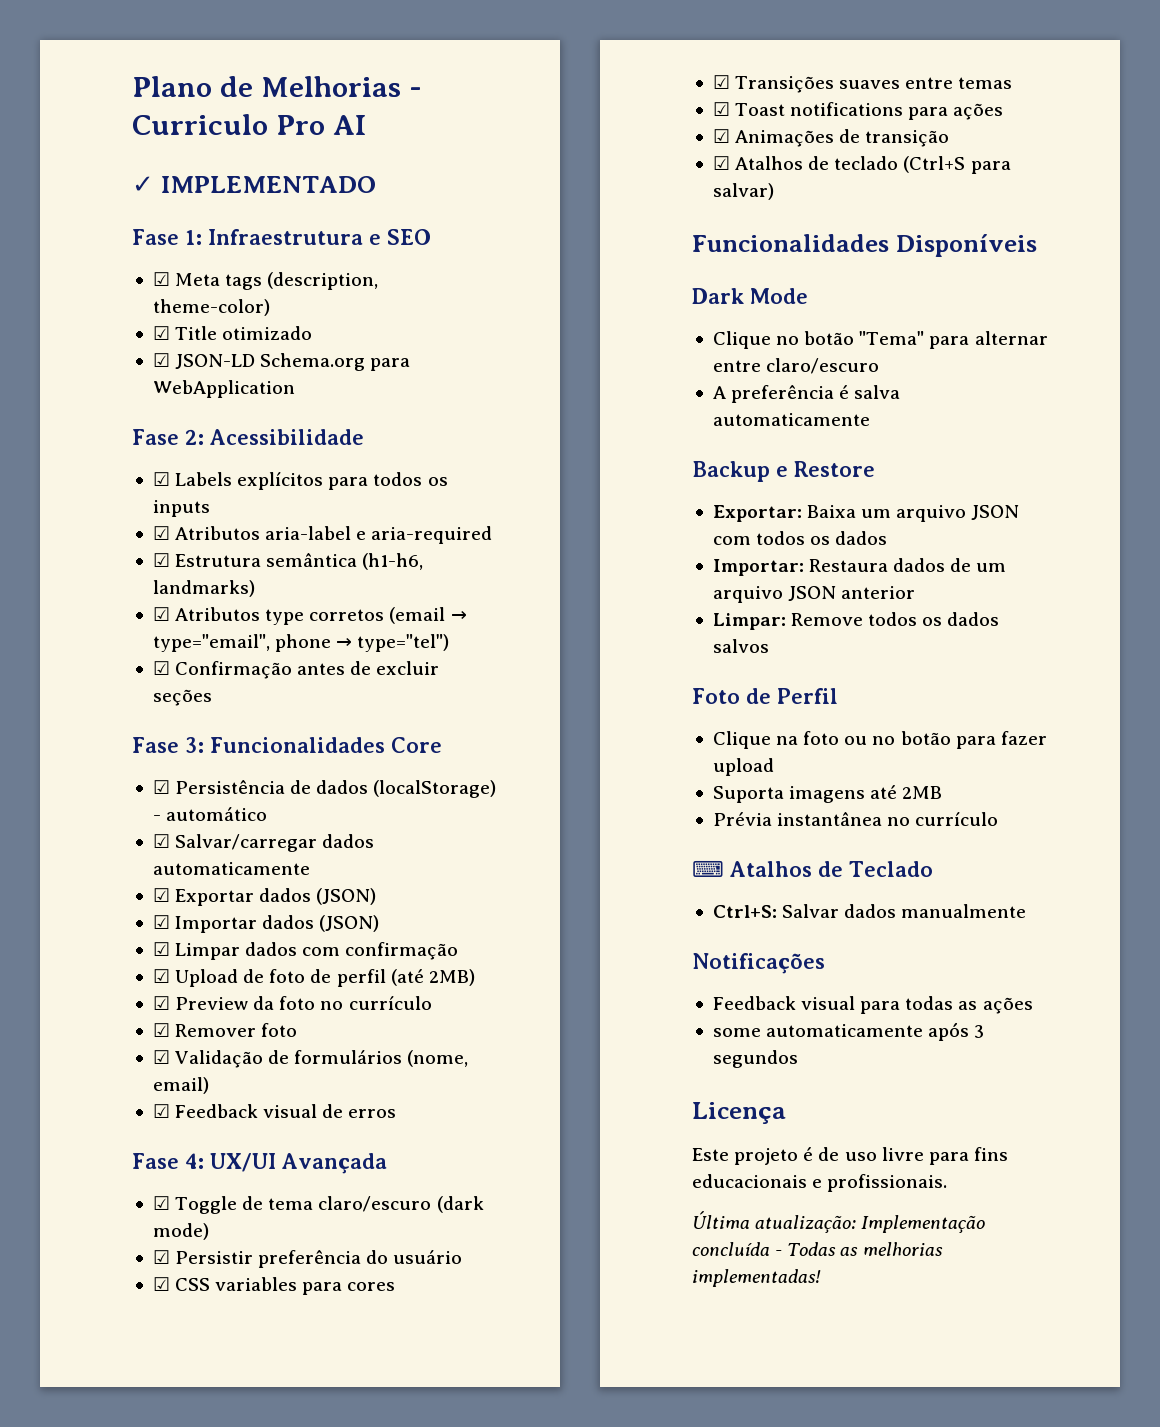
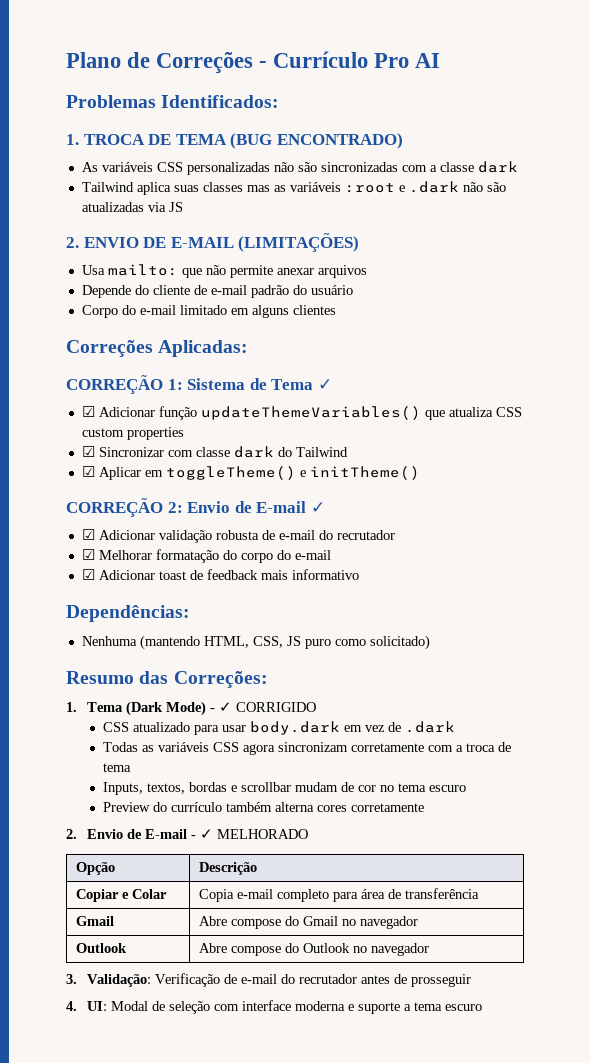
- Plano de Melhorias - Curriculo Pro AI
+ Plano de Correções - Currículo Pro AI
- ✓ IMPLEMENTADO
- Fase 1: Infraestrutura e SEO
- ☑ Meta tags (description, theme-color)
- ☑ Title otimizado
- ☑ JSON-LD Schema.org para WebApplication
- Fase 2: Acessibilidade
- ☑ Labels explícitos para todos os inputs
- ☑ Atributos aria-label e aria-required
- ☑ Estrutura semântica (h1-h6, landmarks)
- ☑ Atributos type corretos (email → type="email", phone → type="tel")
- ☑ Confirmação antes de excluir seções
- Fase 3: Funcionalidades Core
- ☑ Persistência de dados (localStorage) - automático
- ☑ Salvar/carregar dados automaticamente
- ☑ Exportar dados (JSON)
- ☑ Importar dados (JSON)
- ☑ Limpar dados com confirmação
- ☑ Upload de foto de perfil (até 2MB)
- ☑ Preview da foto no currículo
- ☑ Remover foto
- ☑ Validação de formulários (nome, email)
- ☑ Feedback visual de erros
- Fase 4: UX/UI Avançada
- ☑ Toggle de tema claro/escuro (dark mode)
- ☑ Persistir preferência do usuário
- ☑ CSS variables para cores
- ☑ Transições suaves entre temas
- ☑ Toast notifications para ações
- ☑ Animações de transição
- ☑ Atalhos de teclado (Ctrl+S para salvar)
- Funcionalidades Disponíveis
- Dark Mode
- Clique no botão "Tema" para alternar entre claro/escuro
- A preferência é salva automaticamente
- Backup e Restore
- Exportar: Baixa um arquivo JSON com todos os dados
- Importar: Restaura dados de um arquivo JSON anterior
- Limpar: Remove todos os dados salvos
- Foto de Perfil
- Clique na foto ou no botão para fazer upload
- Suporta imagens até 2MB
- Prévia instantânea no currículo
- ⌨ Atalhos de Teclado
- Ctrl+S: Salvar dados manualmente
- Notificações
- Feedback visual para todas as ações
- some automaticamente após 3 segundos
- Licença
- Este projeto é de uso livre para fins educacionais e profissionais.
- Última atualização: Implementação concluída - Todas as melhorias implementadas!
+ Problemas Identificados:
+ 1. TROCA DE TEMA (BUG ENCONTRADO)
+ As variáveis CSS personalizadas não são sincronizadas com a classe dark
+ Tailwind aplica suas classes mas as variáveis :root e .dark não são atualizadas via JS
+ 2. ENVIO DE E-MAIL (LIMITAÇÕES)
+ Usa mailto: que não permite anexar arquivos
+ Depende do cliente de e-mail padrão do usuário
+ Corpo do e-mail limitado em alguns clientes
+ Correções Aplicadas:
+ CORREÇÃO 1: Sistema de Tema ✓
+ ☑ Adicionar função updateThemeVariables() que atualiza CSS custom properties
+ ☑ Sincronizar com classe dark do Tailwind
+ ☑ Aplicar em toggleTheme() e initTheme()
+ CORREÇÃO 2: Envio de E-mail ✓
+ ☑ Adicionar validação robusta de e-mail do recrutador
+ ☑ Melhorar formatação do corpo do e-mail
+ ☑ Adicionar toast de feedback mais informativo
+ Dependências:
+ Nenhuma (mantendo HTML, CSS, JS puro como solicitado)
+ Resumo das Correções:
+ 1. Tema (Dark Mode) - ✓ CORRIGIDO
+ CSS atualizado para usar body.dark em vez de .dark
+ Todas as variáveis CSS agora sincronizam corretamente com a troca de tema
+ Inputs, textos, bordas e scrollbar mudam de cor no tema escuro
+ Preview do currículo também alterna cores corretamente
+ 2. Envio de E-mail - ✓ MELHORADO
+ Opção | Descrição
+ Copiar e Colar | Copia e-mail completo para área de transferência
+ Gmail | Abre compose do Gmail no navegador
+ Outlook | Abre compose do Outlook no navegador
+ 3. Validação: Verificação de e-mail do recrutador antes de prosseguir
+ 4. UI: Modal de seleção com interface moderna e suporte a tema escuro

